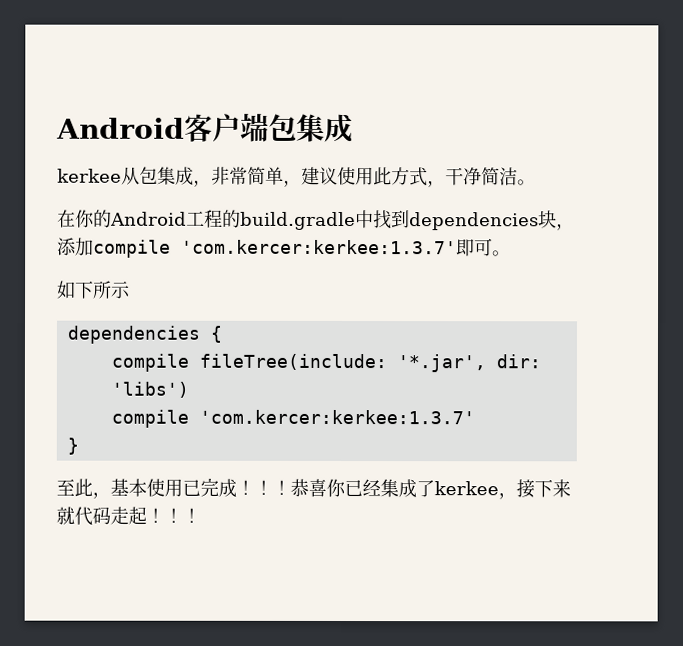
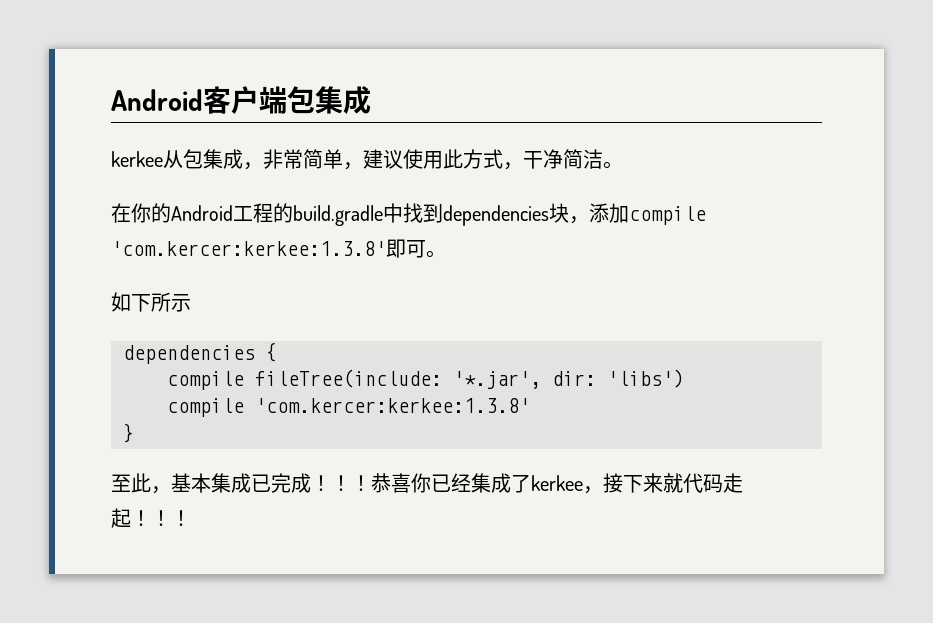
- 在你的Android工程的build.gradle中找到dependencies块，添加compile 'com.kercer:kerkee:1.3.7'即可。
+ 在你的Android工程的build.gradle中找到dependencies块，添加compile 'com.kercer:kerkee:1.3.8'即可。
  compile fileTree(include: '*.jar', dir: 'libs')
- compile 'com.kercer:kerkee:1.3.7'
+ compile 'com.kercer:kerkee:1.3.8'
- 至此，基本使用已完成！
+ 至此，基本集成已完成！

